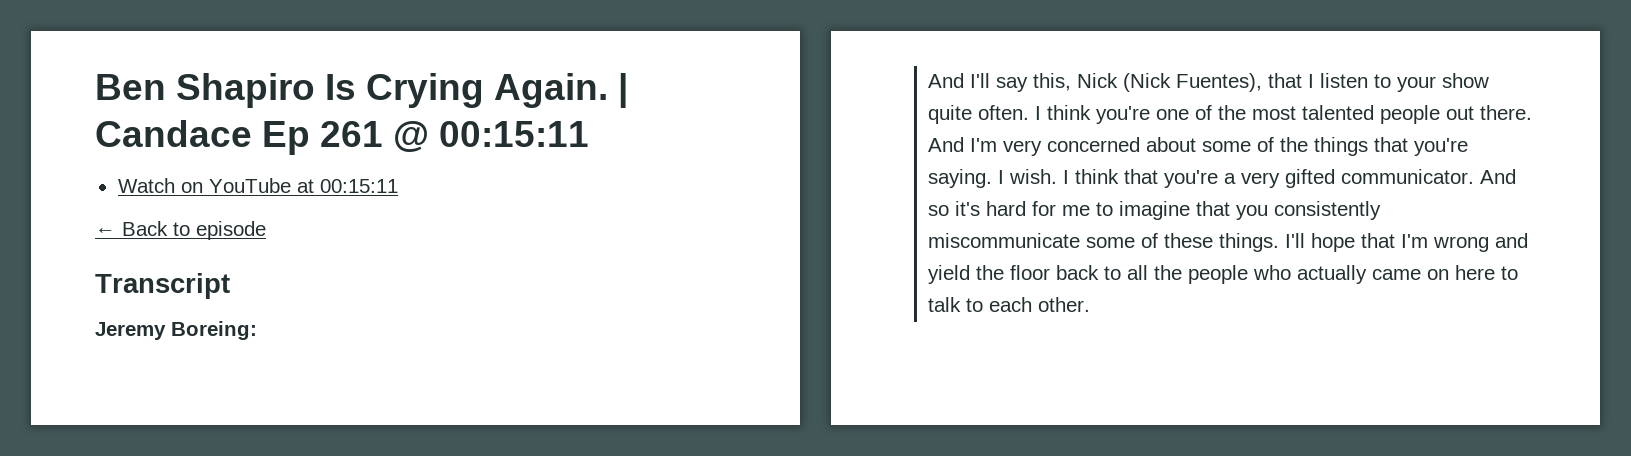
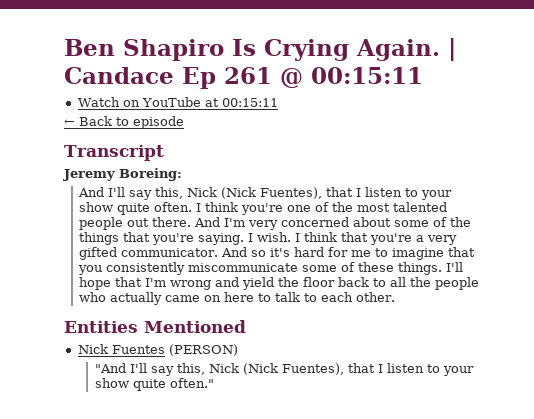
+ Entities Mentioned
+ Nick Fuentes (PERSON)
+ "And I'll say this, Nick (Nick Fuentes), that I listen to your show quite often."

